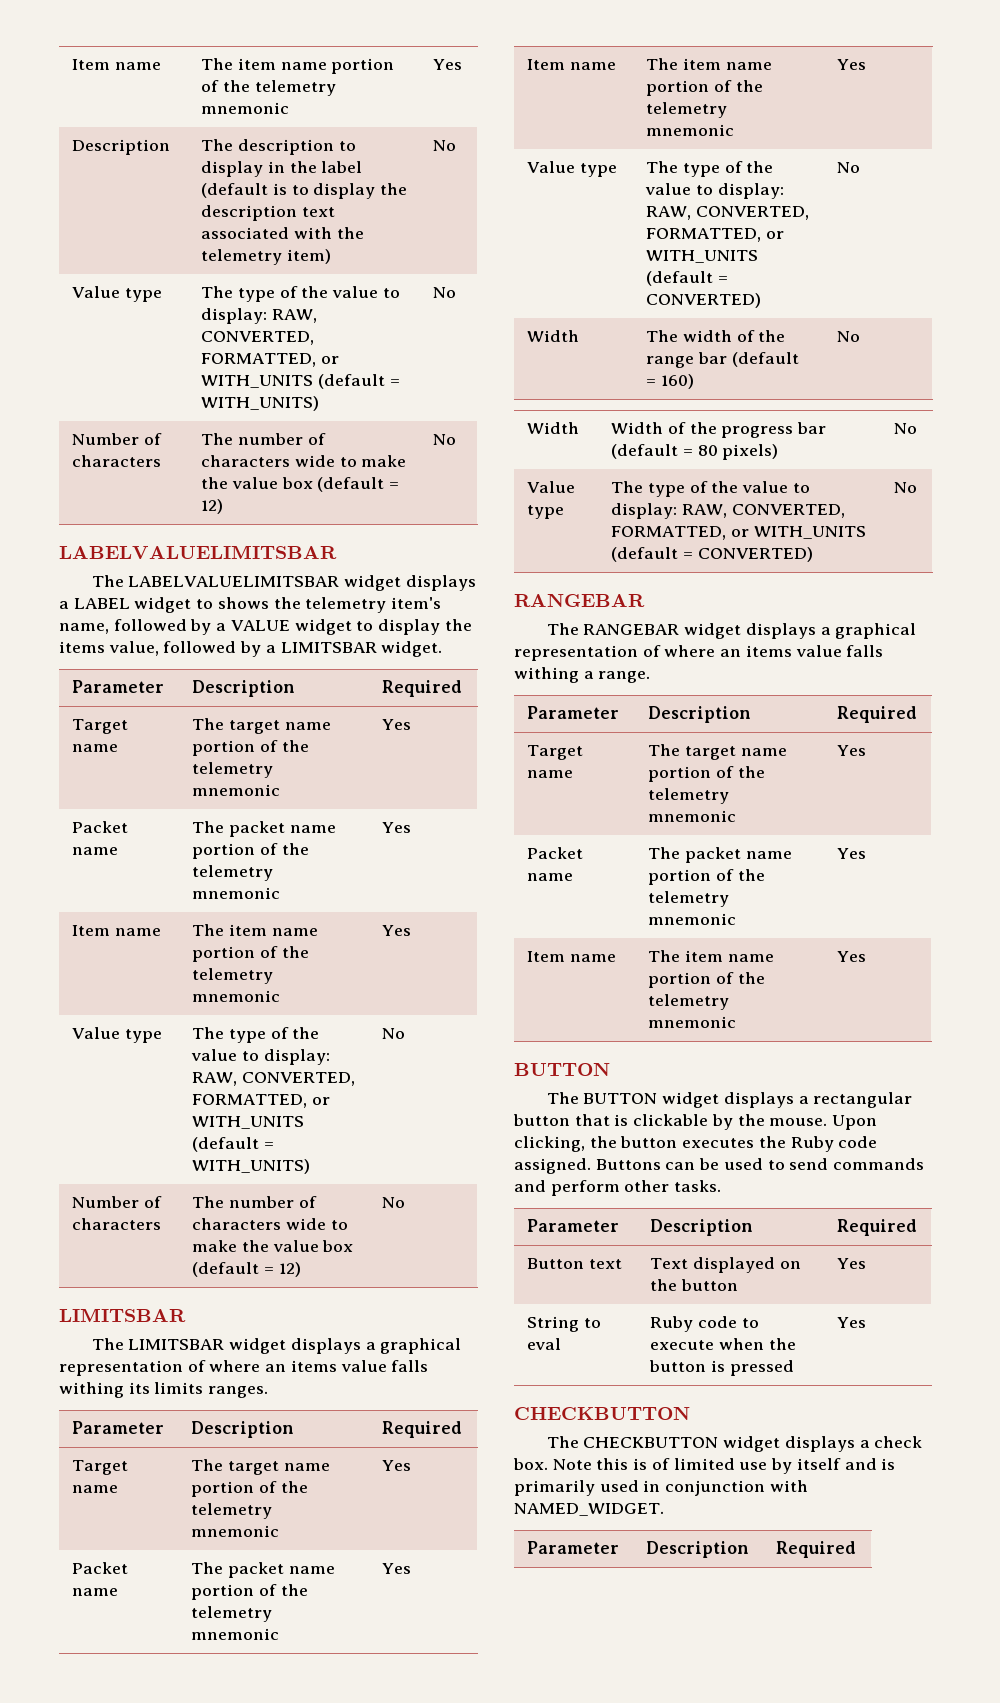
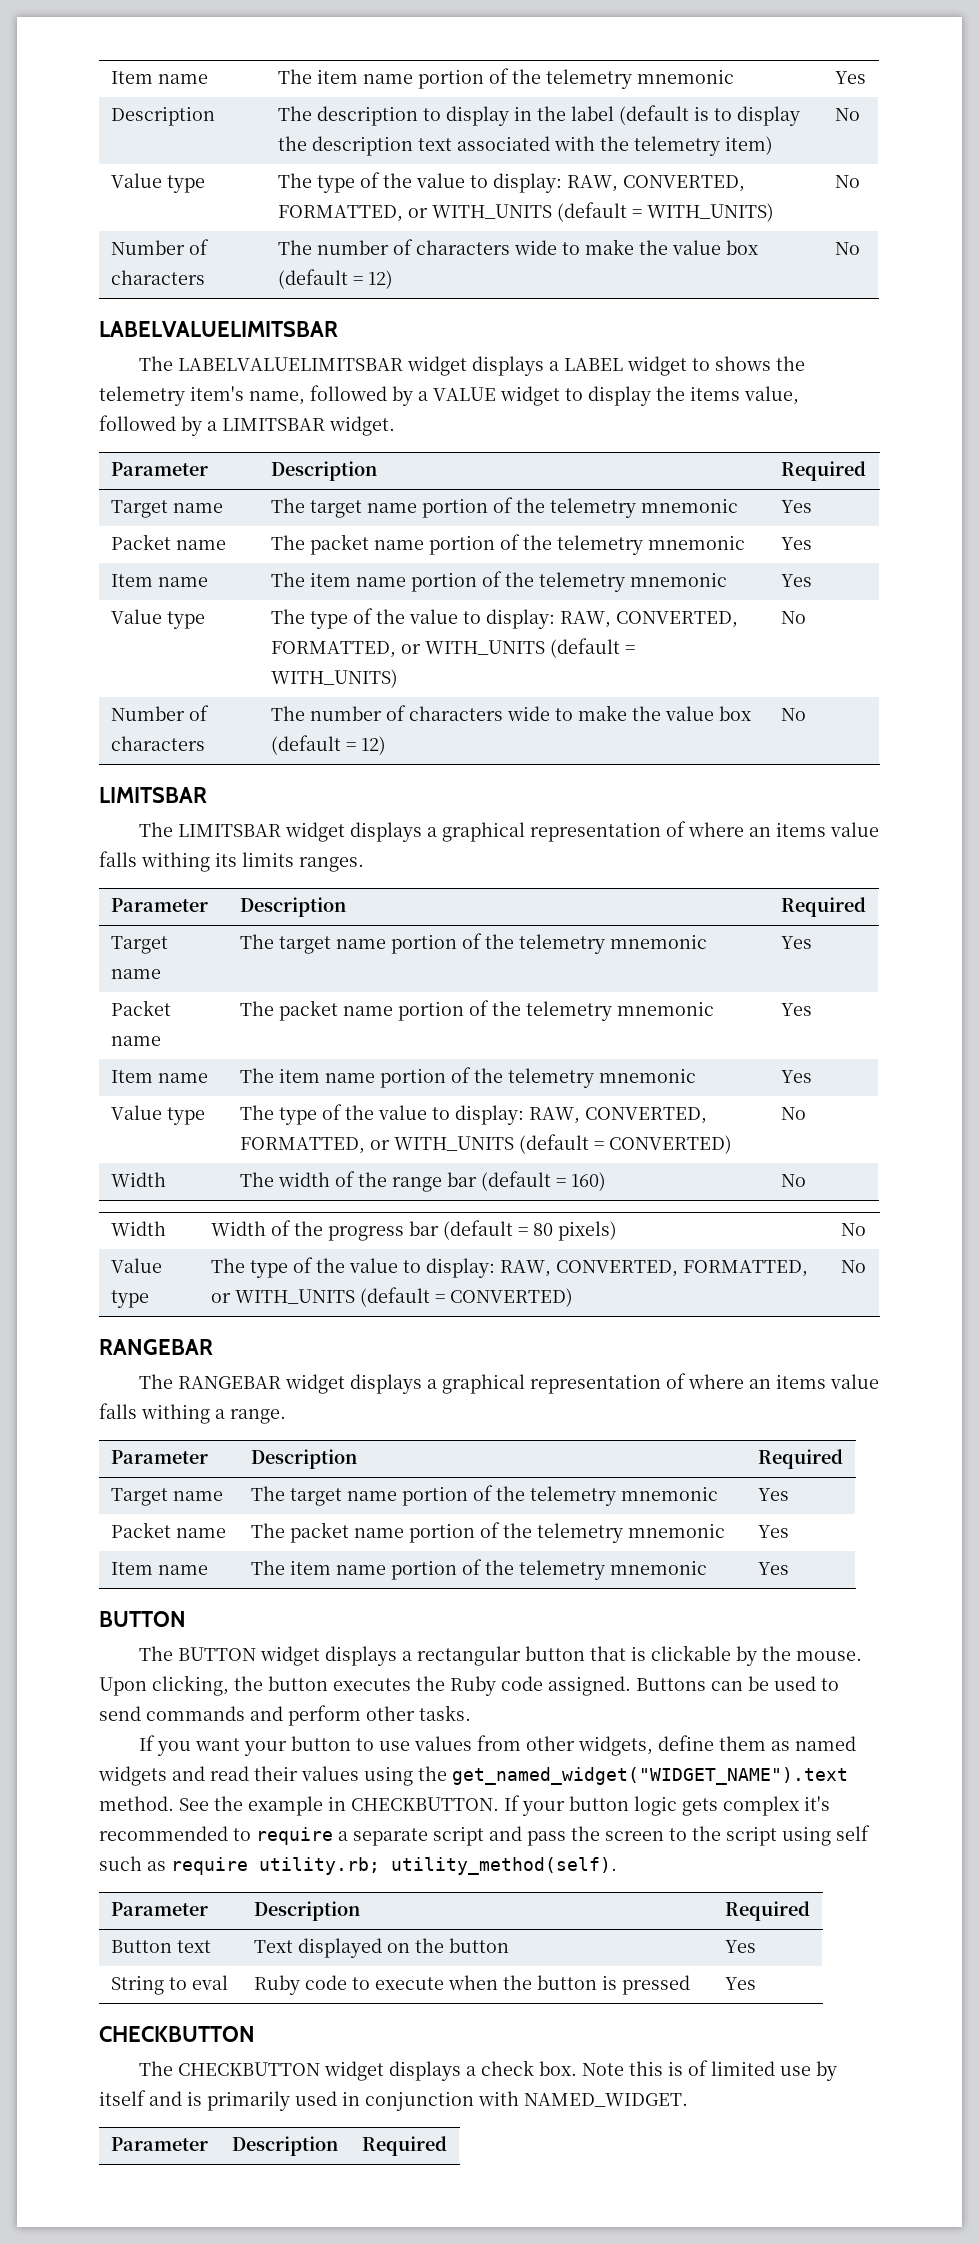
+ If you want your button to use values from other widgets, define them as named widgets and read their values using the get_named_widget("WIDGET_NAME").text method. See the example in CHECKBUTTON. If your button logic gets complex it's recommended to require a separate script and pass the screen to the script using self such as require utility.rb; utility_method(self).

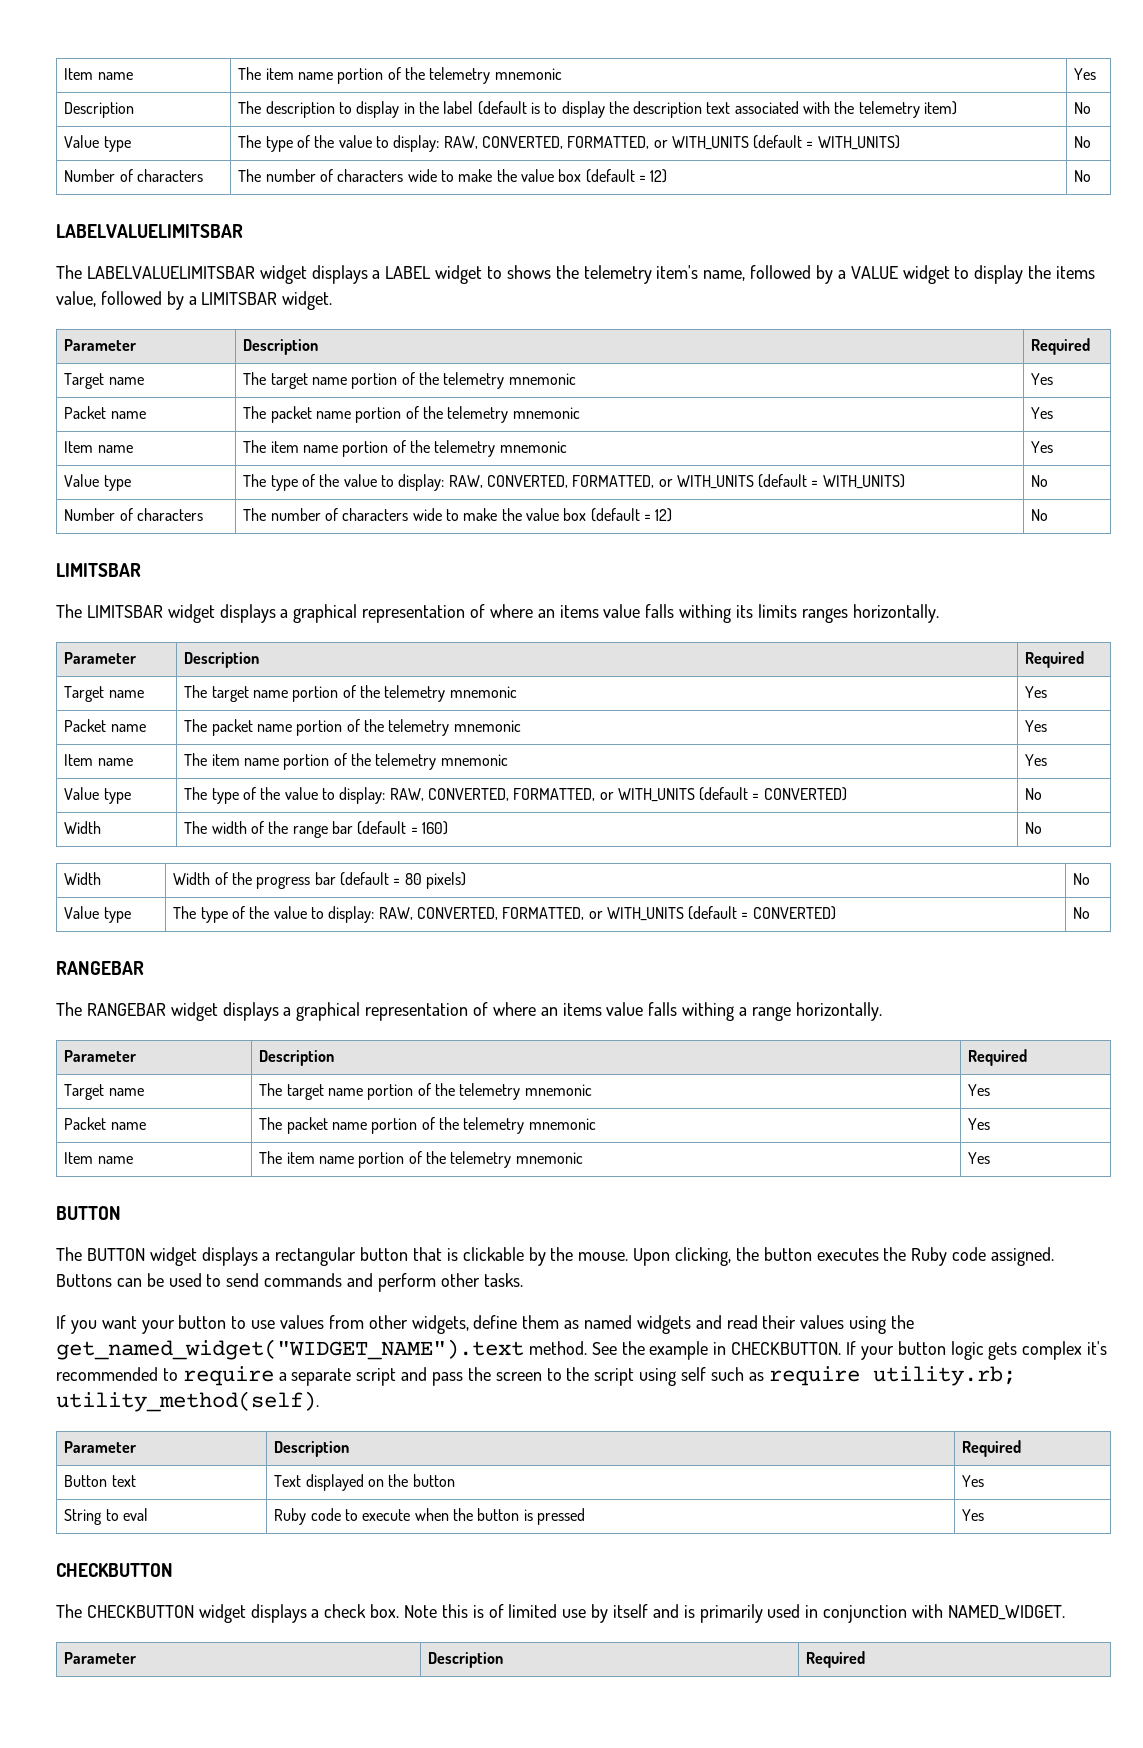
- The LIMITSBAR widget displays a graphical representation of where an items value falls withing its limits ranges.
+ The LIMITSBAR widget displays a graphical representation of where an items value falls withing its limits ranges horizontally.
- The RANGEBAR widget displays a graphical representation of where an items value falls withing a range.
+ The RANGEBAR widget displays a graphical representation of where an items value falls withing a range horizontally.

